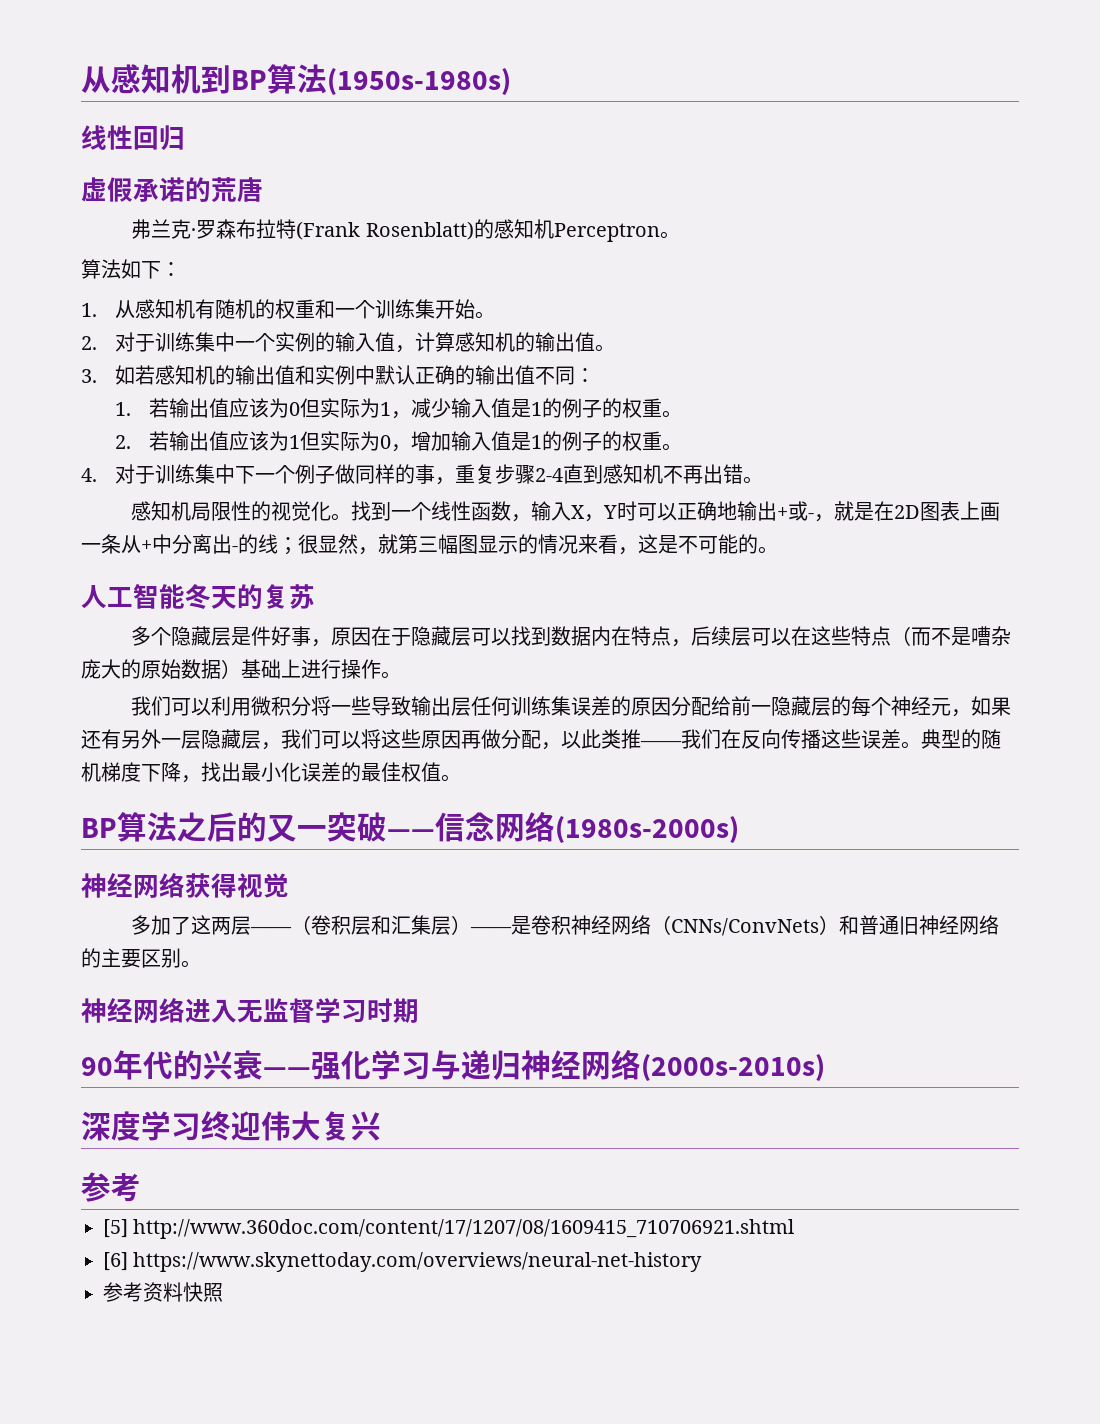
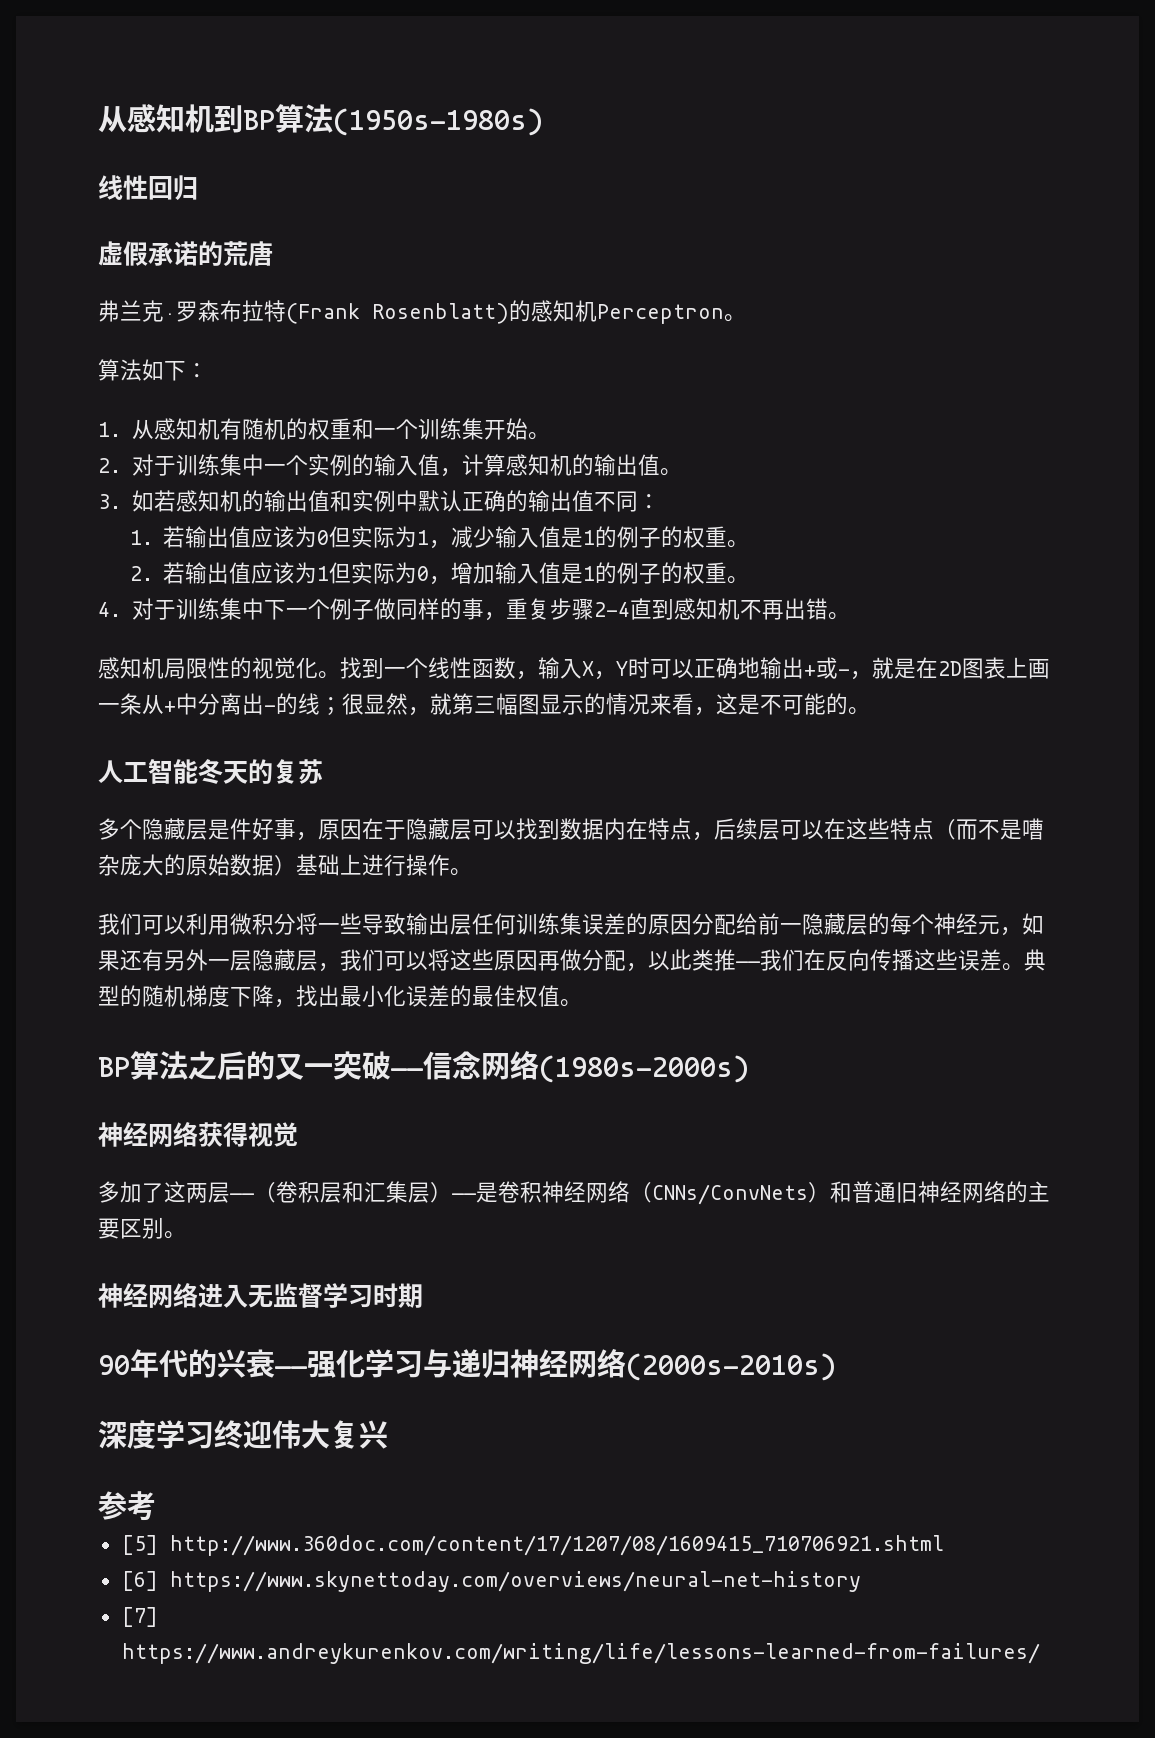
- 参考资料快照
+ [7] https://www.andreykurenkov.com/writing/life/lessons-learned-from-failures/

